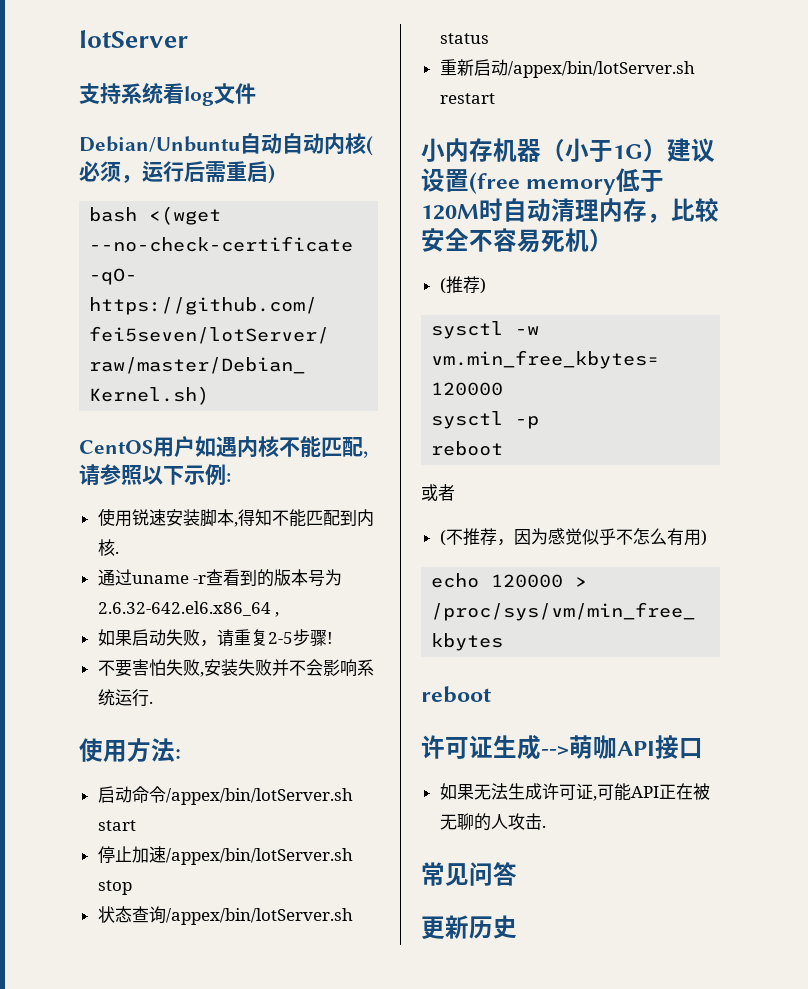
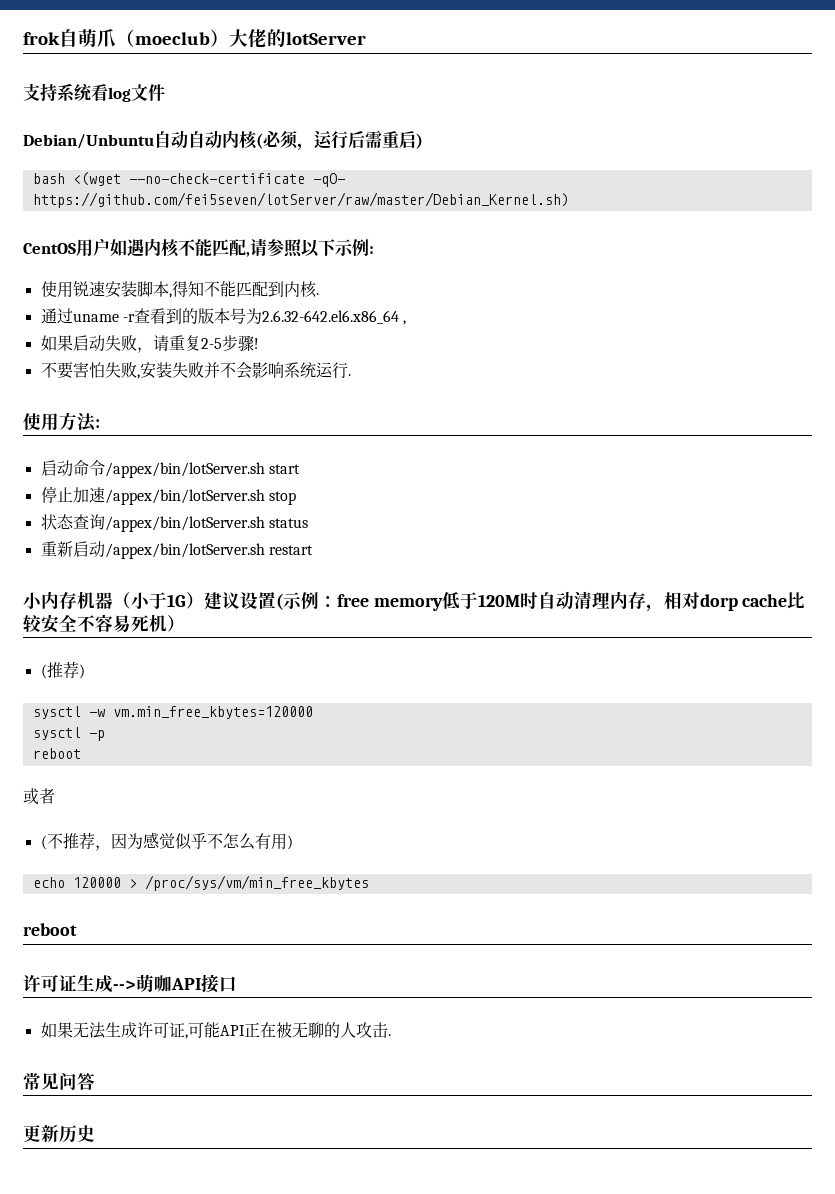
- lotServer
+ frok自萌爪（moeclub）大佬的lotServer
- 小内存机器（小于1G）建议设置(free memory低于120M时自动清理内存，比较安全不容易死机）
+ 小内存机器（小于1G）建议设置(示例：free memory低于120M时自动清理内存，相对dorp cache比较安全不容易死机）

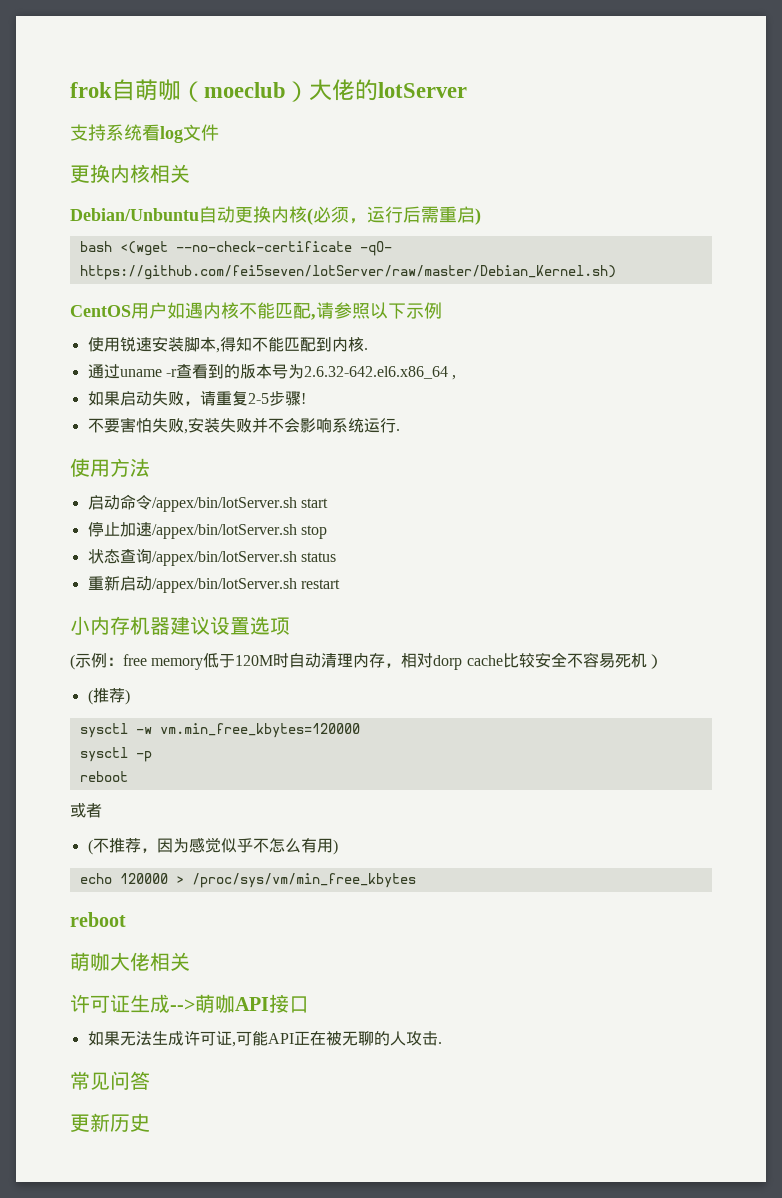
- frok自萌爪（moeclub）大佬的lotServer
+ frok自萌咖（moeclub）大佬的lotServer
+ 更换内核相关
- Debian/Unbuntu自动自动内核(必须，运行后需重启)
+ Debian/Unbuntu自动更换内核(必须，运行后需重启)
- CentOS用户如遇内核不能匹配,请参照以下示例:
+ CentOS用户如遇内核不能匹配,请参照以下示例
- 使用方法:
+ 使用方法
- 小内存机器（小于1G）建议设置(示例：free memory低于120M时自动清理内存，相对dorp cache比较安全不容易死机）
+ 小内存机器建议设置选项
+ (示例：free memory低于120M时自动清理内存，相对dorp cache比较安全不容易死机）
+ 萌咖大佬相关

